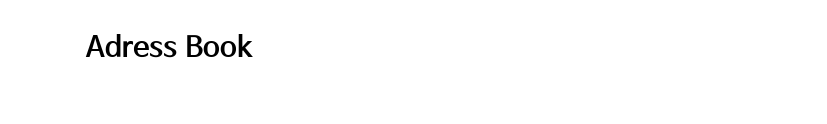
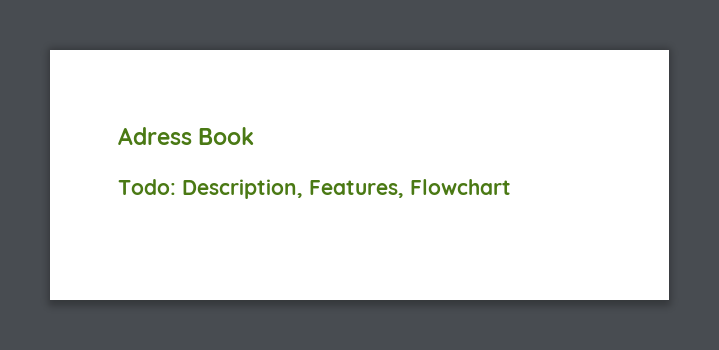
+ Todo: Description, Features, Flowchart

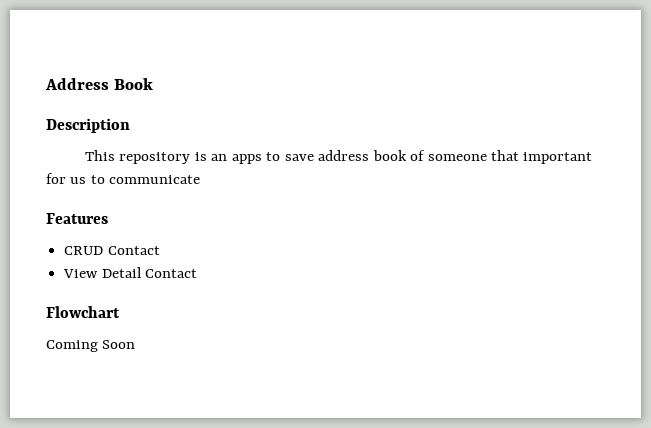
- Adress Book
+ Address Book
- Todo: Description, Features, Flowchart
+ Description
+ This repository is an apps to save address book of someone that important for us to communicate
+ Features
+ CRUD Contact
+ View Detail Contact
+ Flowchart
+ Coming Soon

